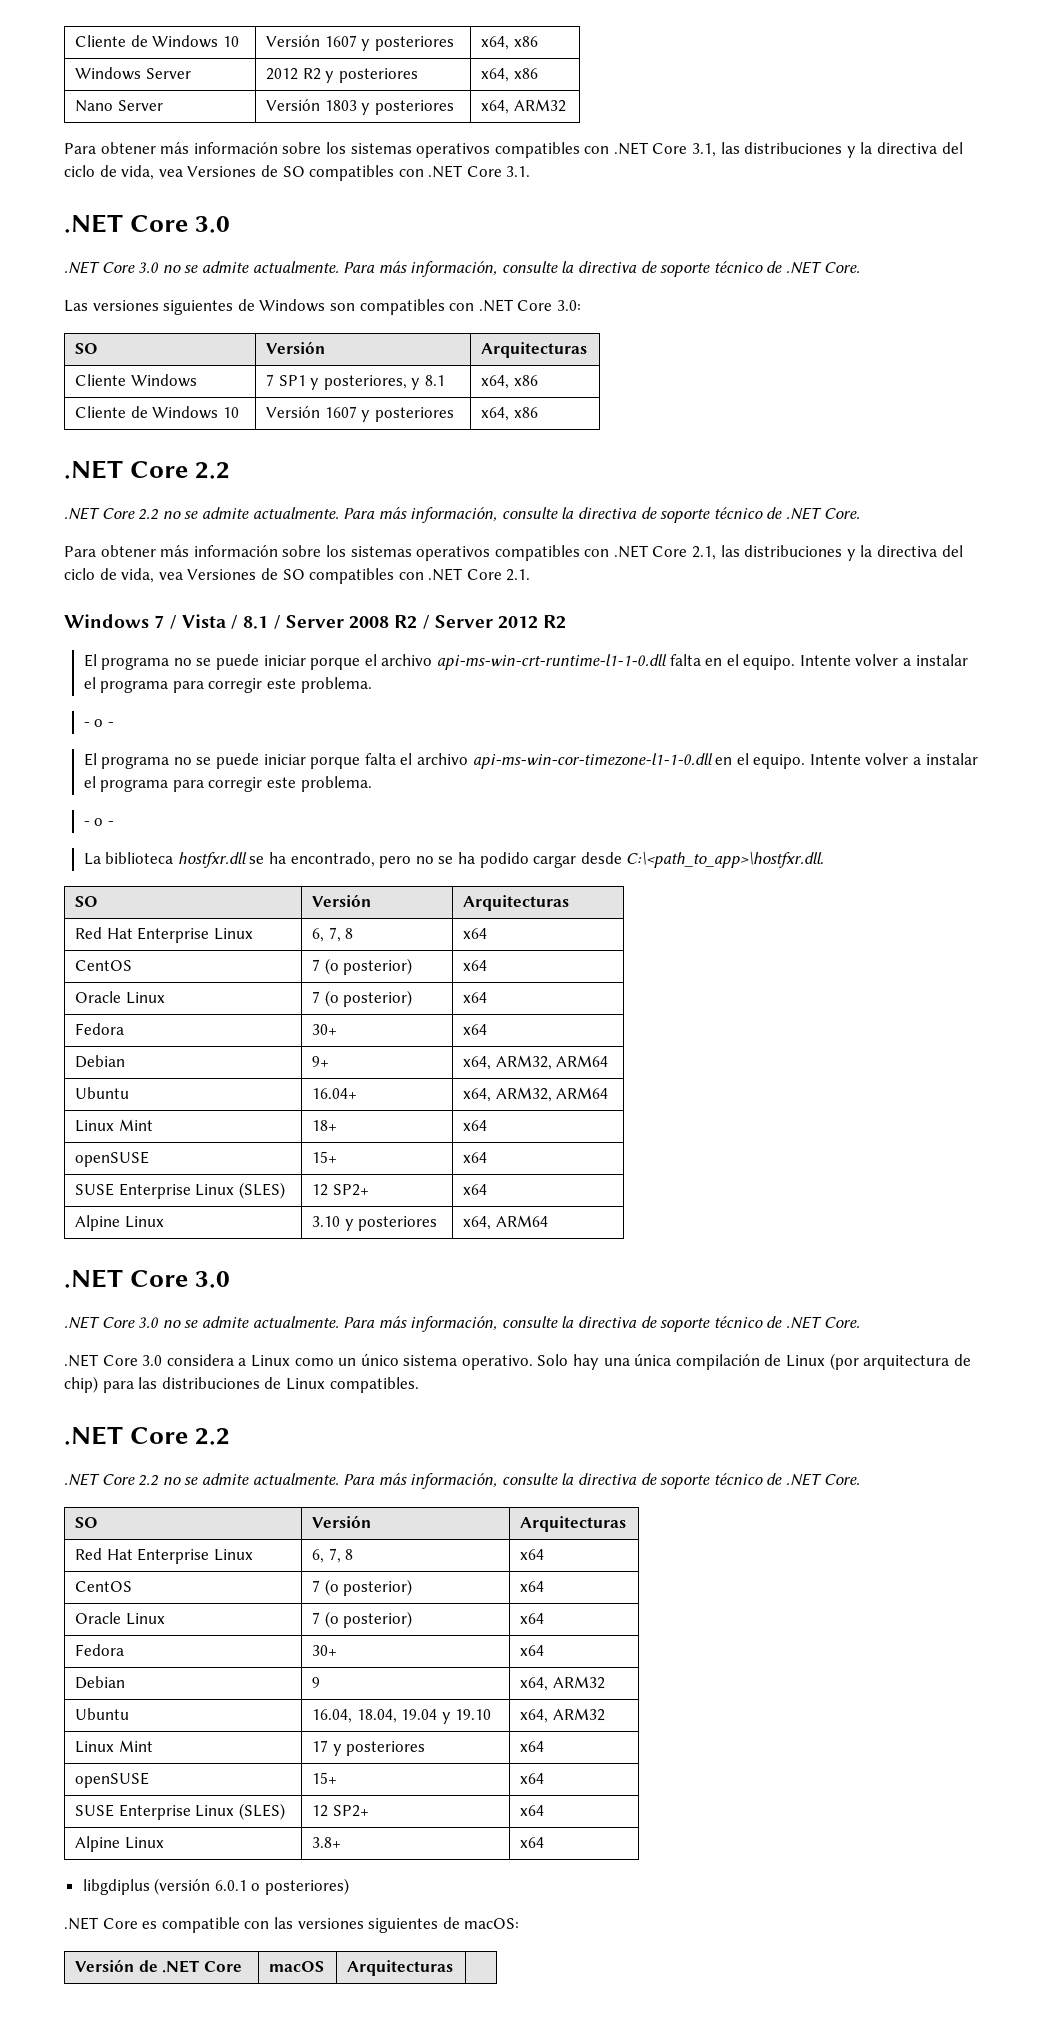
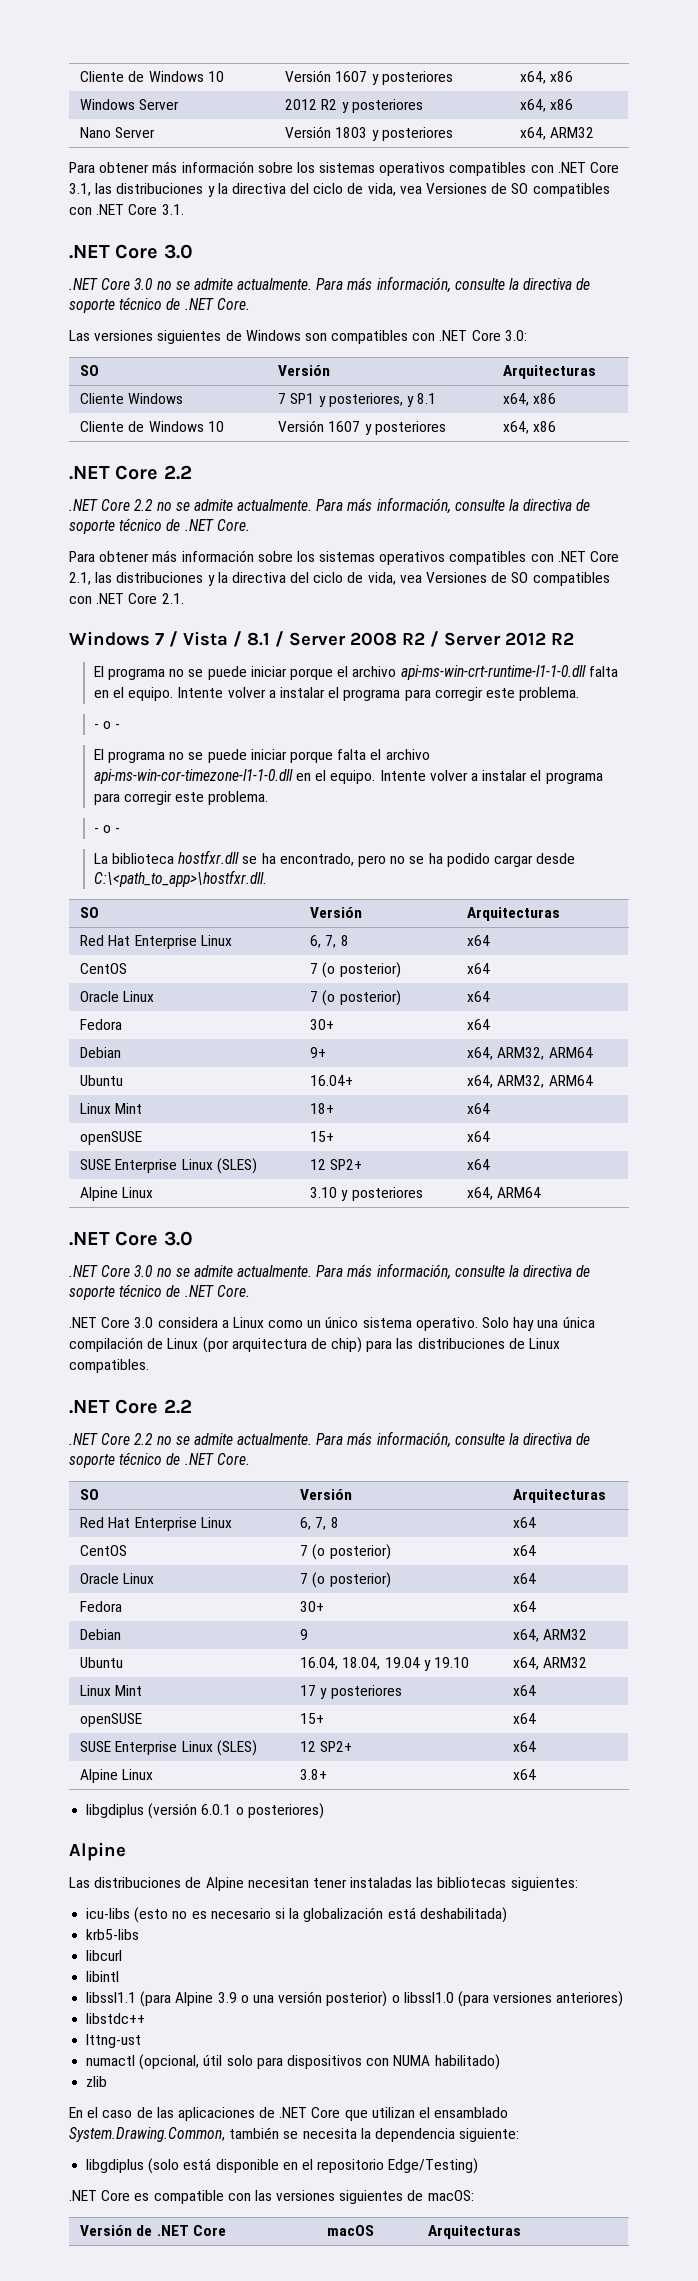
  libgdiplus (versión 6.0.1 o posteriores)
+ Alpine
+ Las distribuciones de Alpine necesitan tener instaladas las bibliotecas siguientes:
+ icu-libs (esto no es necesario si la globalización está deshabilitada)
+ krb5-libs
+ libcurl
+ libintl
+ libssl1.1 (para Alpine 3.9 o una versión posterior) o libssl1.0 (para versiones anteriores)
+ libstdc++
+ lttng-ust
+ numactl (opcional, útil solo para dispositivos con NUMA habilitado)
+ zlib
+ En el caso de las aplicaciones de .NET Core que utilizan el ensamblado System.Drawing.Common, también se necesita la dependencia siguiente:
+ libgdiplus (solo está disponible en el repositorio Edge/Testing)

